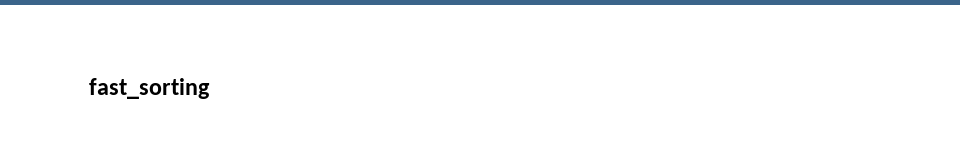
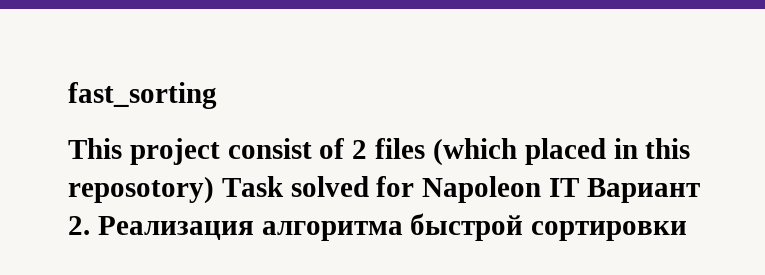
+ This project consist of 2 files (which placed in this reposotory) Task solved for Napoleon IT Вариант 2. Реализация алгоритма быстрой сортировки

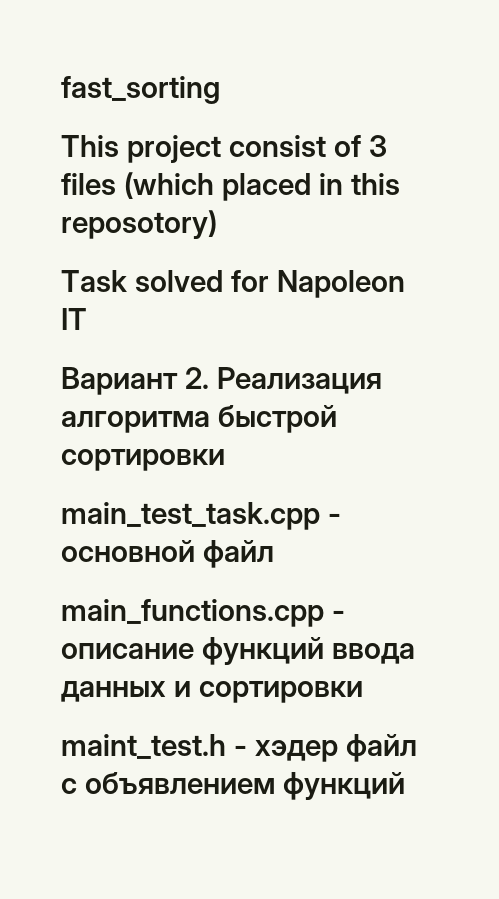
- This project consist of 2 files (which placed in this reposotory) Task solved for Napoleon IT Вариант 2. Реализация алгоритма быстрой сортировки
+ This project consist of 3 files (which placed in this reposotory)
+ Task solved for Napoleon IT
+ Вариант 2. Реализация алгоритма быстрой сортировки
+ main_test_task.cpp - основной файл
+ main_functions.cpp - описание функций ввода данных и сортировки
+ maint_test.h - хэдер файл с объявлением функций

